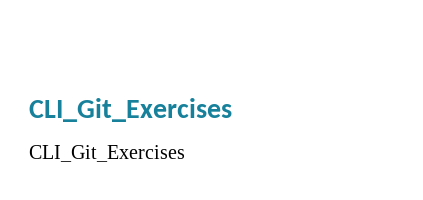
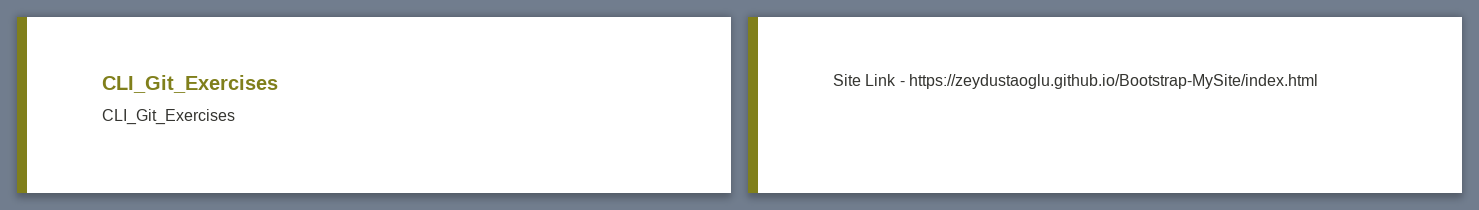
+ Site Link - https://zeydustaoglu.github.io/Bootstrap-MySite/index.html

